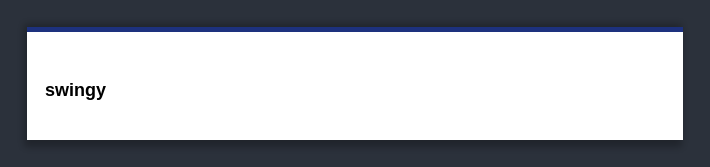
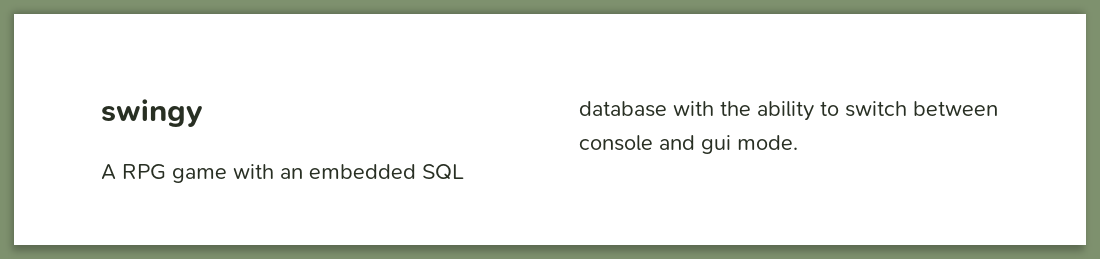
+ A RPG game with an embedded SQL database with the ability to switch between console and gui mode.

